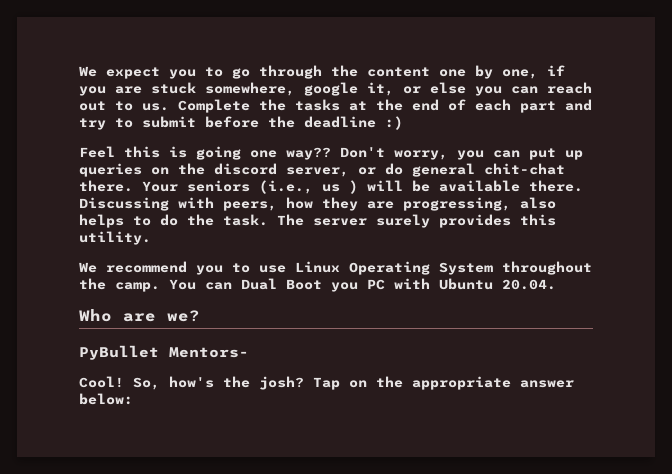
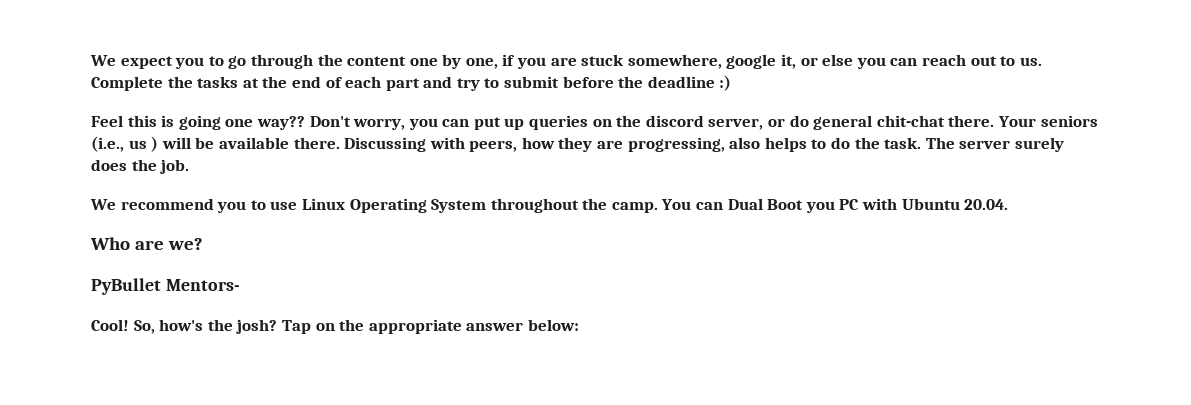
- The server surely provides this utility.
+ The server surely does the job.

